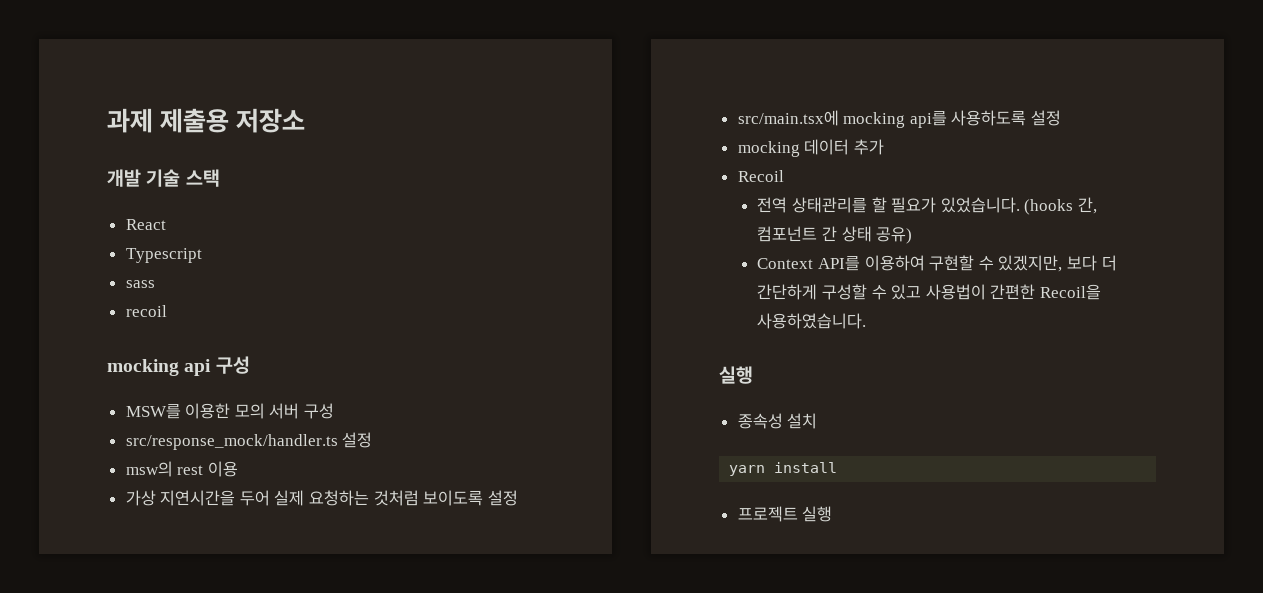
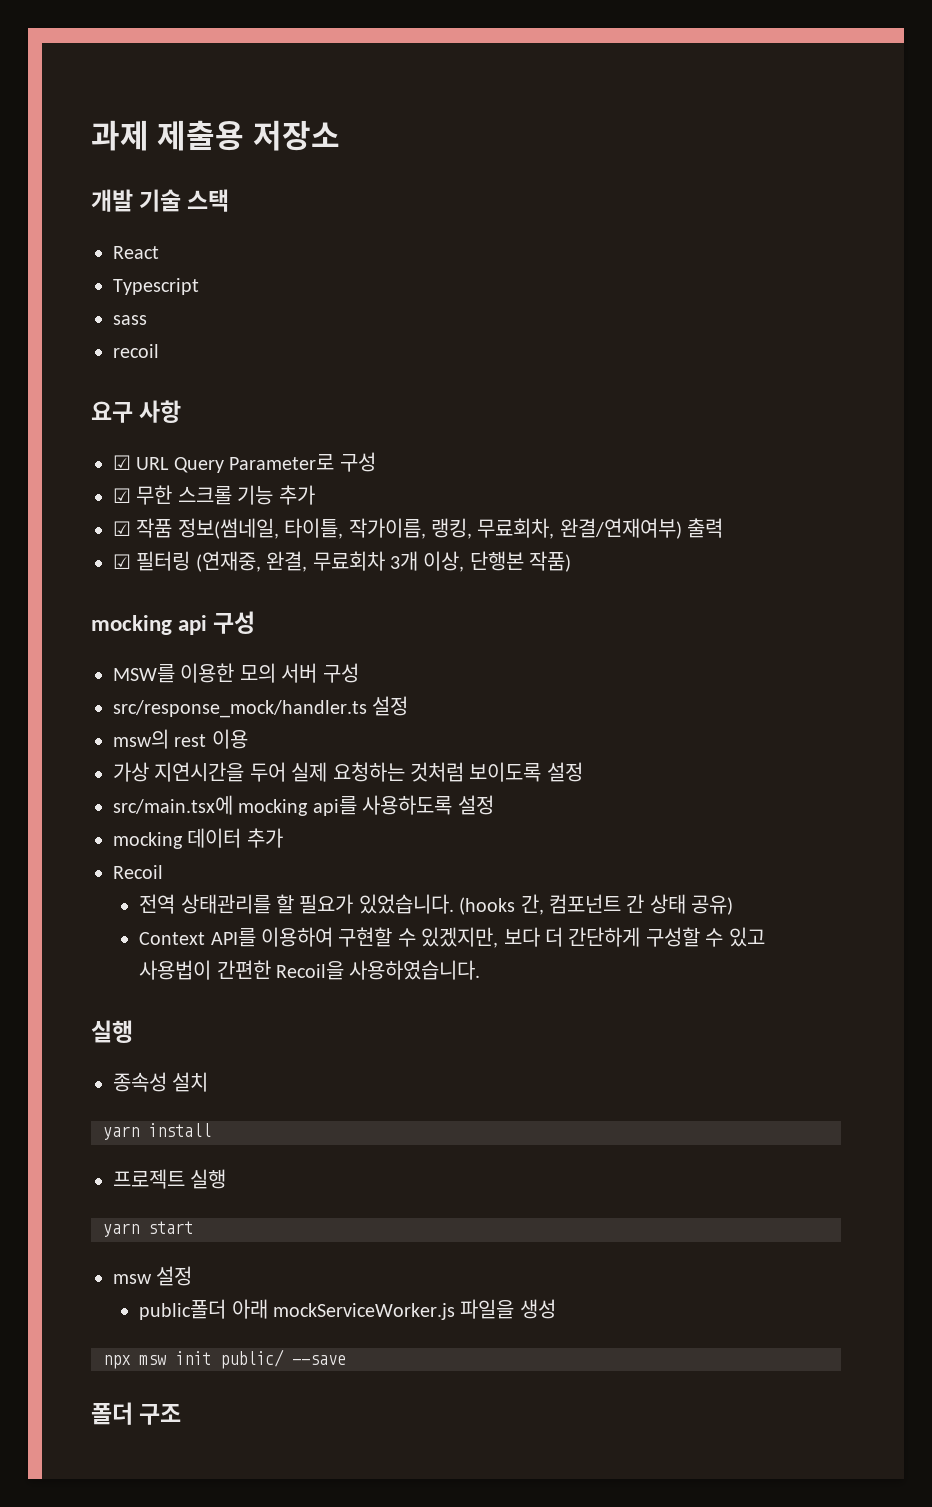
+ 요구 사항
+ ☑ URL Query Parameter로 구성
+ ☑ 무한 스크롤 기능 추가
+ ☑ 작품 정보(썸네일, 타이틀, 작가이름, 랭킹, 무료회차, 완결/연재여부) 출력
+ ☑ 필터링 (연재중, 완결, 무료회차 3개 이상, 단행본 작품)
+ yarn start
+ msw 설정
+ public폴더 아래 mockServiceWorker.js 파일을 생성
+ npx msw init public/ --save
+ 폴더 구조

